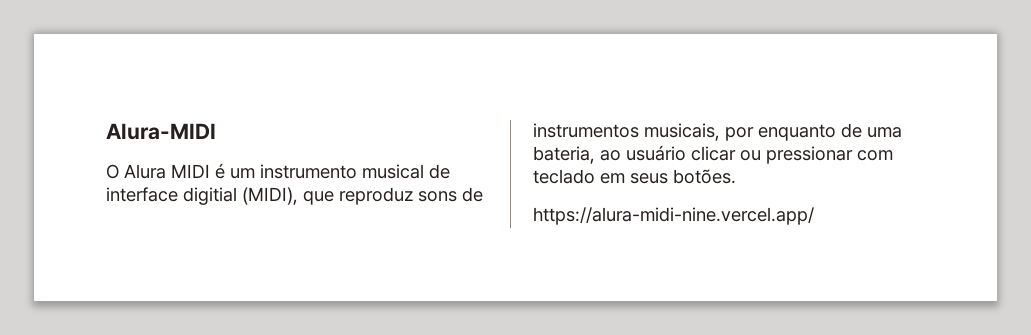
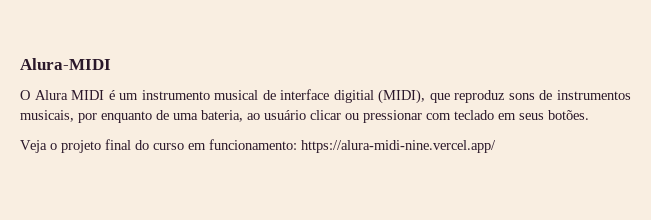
- https://alura-midi-nine.vercel.app/
+ Veja o projeto final do curso em funcionamento: https://alura-midi-nine.vercel.app/

